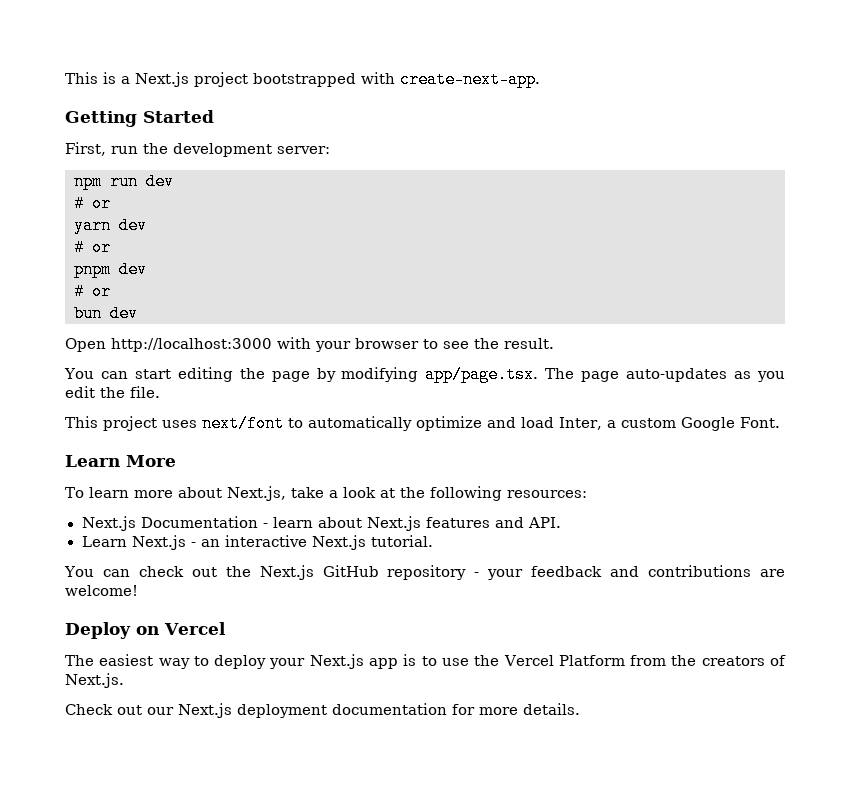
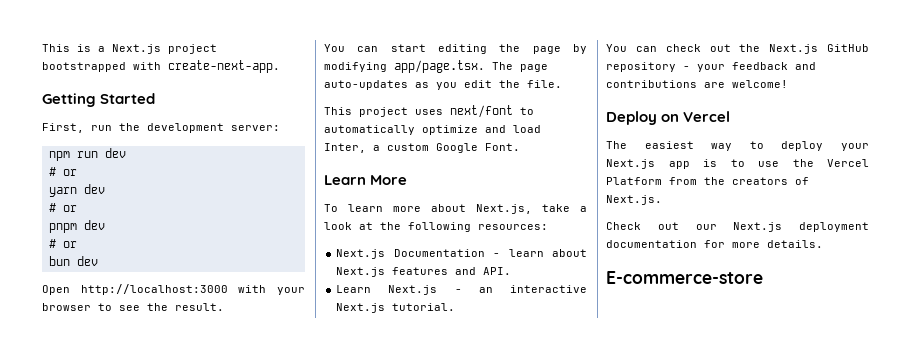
+ E-commerce-store

